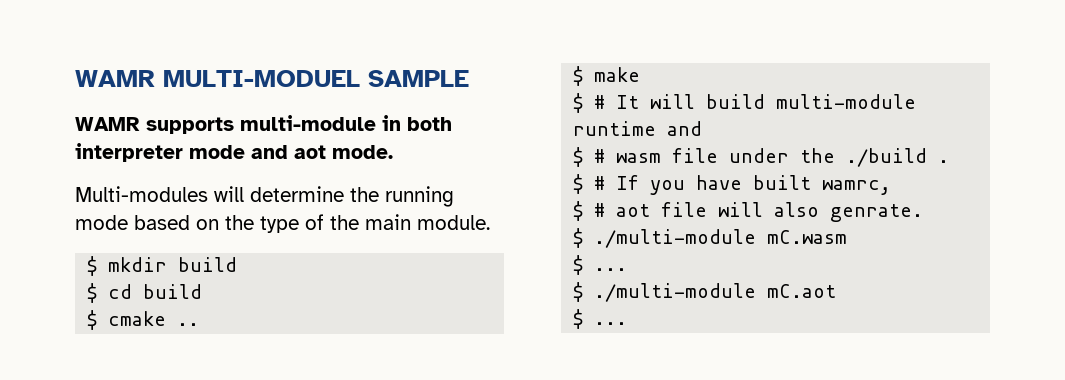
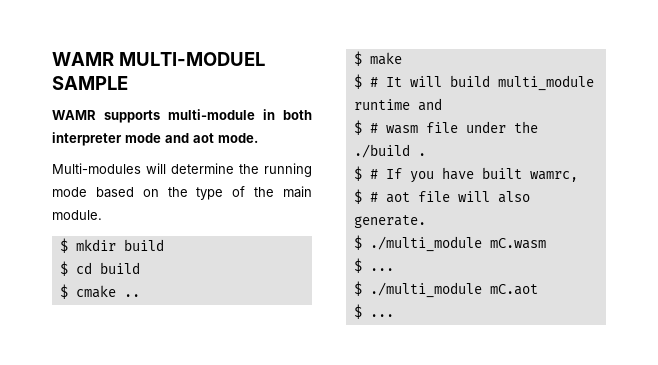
- $ # It will build multi-module runtime and
+ $ # It will build multi_module runtime and
- $ # aot file will also genrate.
- $ ./multi-module mC.wasm
+ $ # aot file will also generate.
+ $ ./multi_module mC.wasm
- $ ./multi-module mC.aot
+ $ ./multi_module mC.aot

